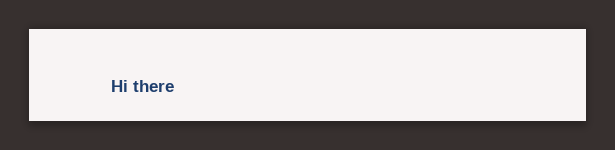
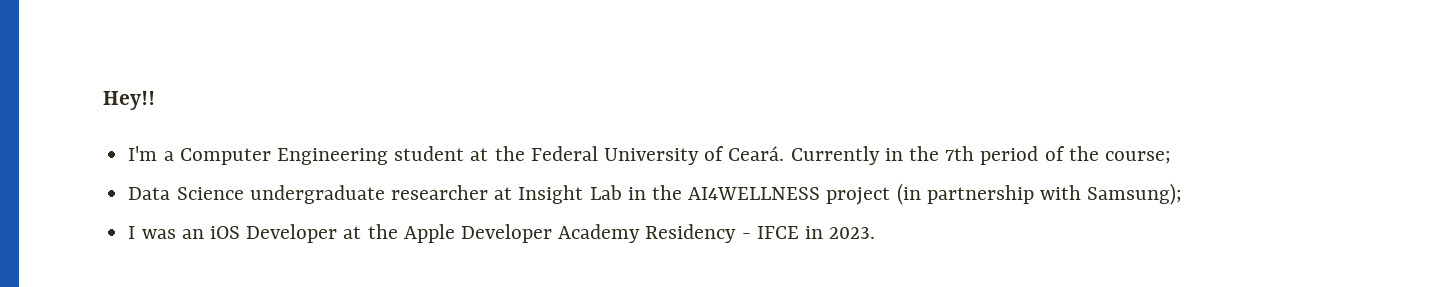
- Hi there
+ Hey!!
+ I'm a Computer Engineering student at the Federal University of Ceará. Currently in the 7th period of the course;
+ Data Science undergraduate researcher at Insight Lab in the AI4WELLNESS project (in partnership with Samsung);
+ I was an iOS Developer at the Apple Developer Academy Residency - IFCE in 2023.

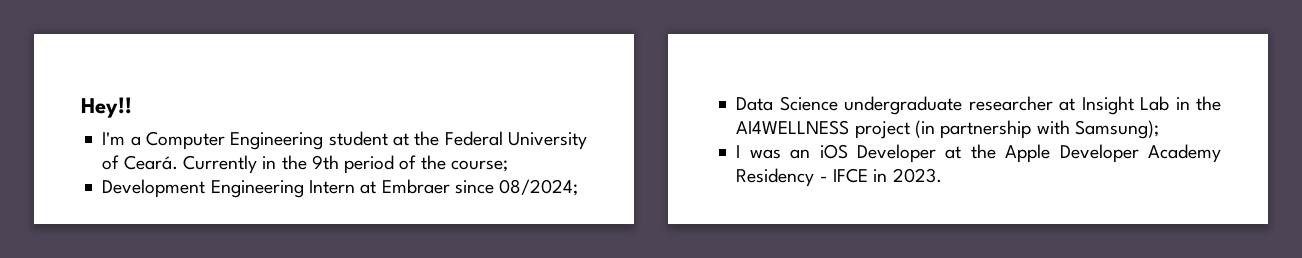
- Currently in the 7th period of the course;
+ Currently in the 9th period of the course;
+ Development Engineering Intern at Embraer since 08/2024;

